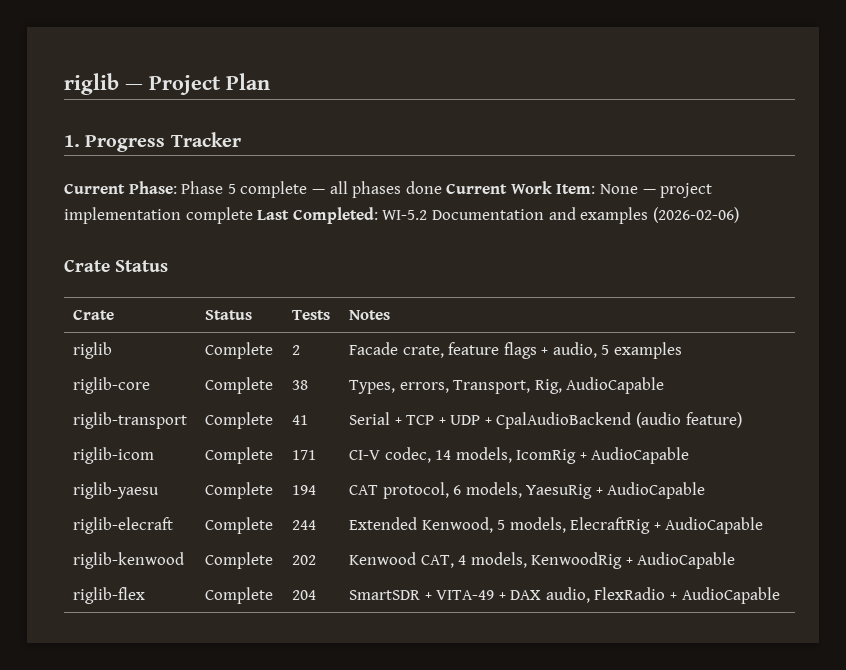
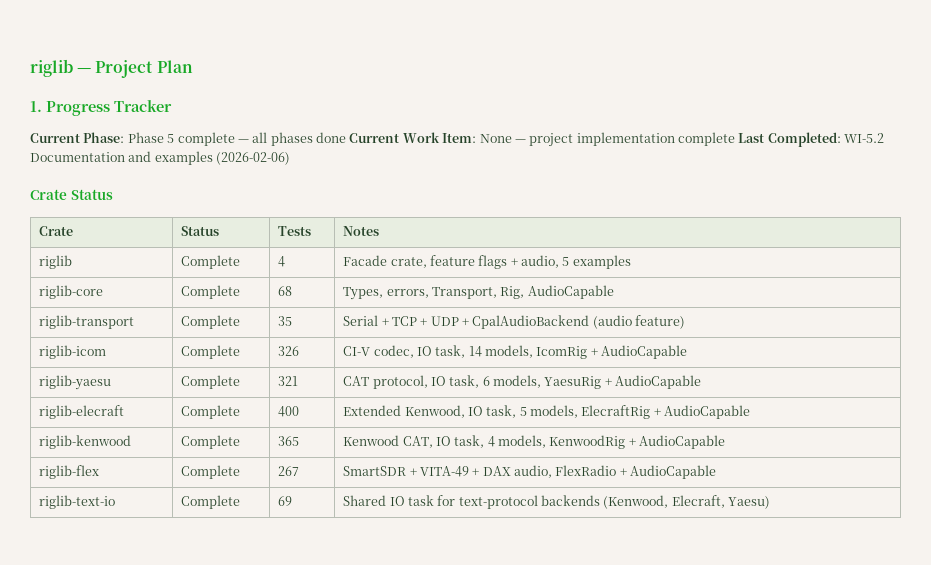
- riglib | Complete | 2 | Facade crate, feature flags + audio, 5 examples
+ riglib | Complete | 4 | Facade crate, feature flags + audio, 5 examples
- riglib-core | Complete | 38 | Types, errors, Transport, Rig, AudioCapable
+ riglib-core | Complete | 68 | Types, errors, Transport, Rig, AudioCapable
- riglib-transport | Complete | 41 | Serial + TCP + UDP + CpalAudioBackend (audio feature)
+ riglib-transport | Complete | 35 | Serial + TCP + UDP + CpalAudioBackend (audio feature)
- riglib-icom | Complete | 171 | CI-V codec, 14 models, IcomRig + AudioCapable
+ riglib-icom | Complete | 326 | CI-V codec, IO task, 14 models, IcomRig + AudioCapable
- riglib-yaesu | Complete | 194 | CAT protocol, 6 models, YaesuRig + AudioCapable
+ riglib-yaesu | Complete | 321 | CAT protocol, IO task, 6 models, YaesuRig + AudioCapable
- riglib-elecraft | Complete | 244 | Extended Kenwood, 5 models, ElecraftRig + AudioCapable
+ riglib-elecraft | Complete | 400 | Extended Kenwood, IO task, 5 models, ElecraftRig + AudioCapable
- riglib-kenwood | Complete | 202 | Kenwood CAT, 4 models, KenwoodRig + AudioCapable
+ riglib-kenwood | Complete | 365 | Kenwood CAT, IO task, 4 models, KenwoodRig + AudioCapable
- riglib-flex | Complete | 204 | SmartSDR + VITA-49 + DAX audio, FlexRadio + AudioCapable
+ riglib-flex | Complete | 267 | SmartSDR + VITA-49 + DAX audio, FlexRadio + AudioCapable
+ riglib-text-io | Complete | 69 | Shared IO task for text-protocol backends (Kenwood, Elecraft, Yaesu)

